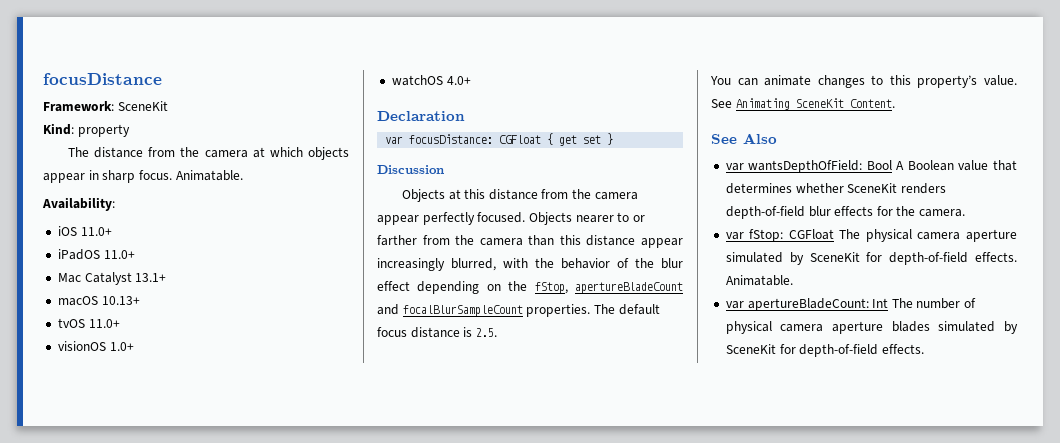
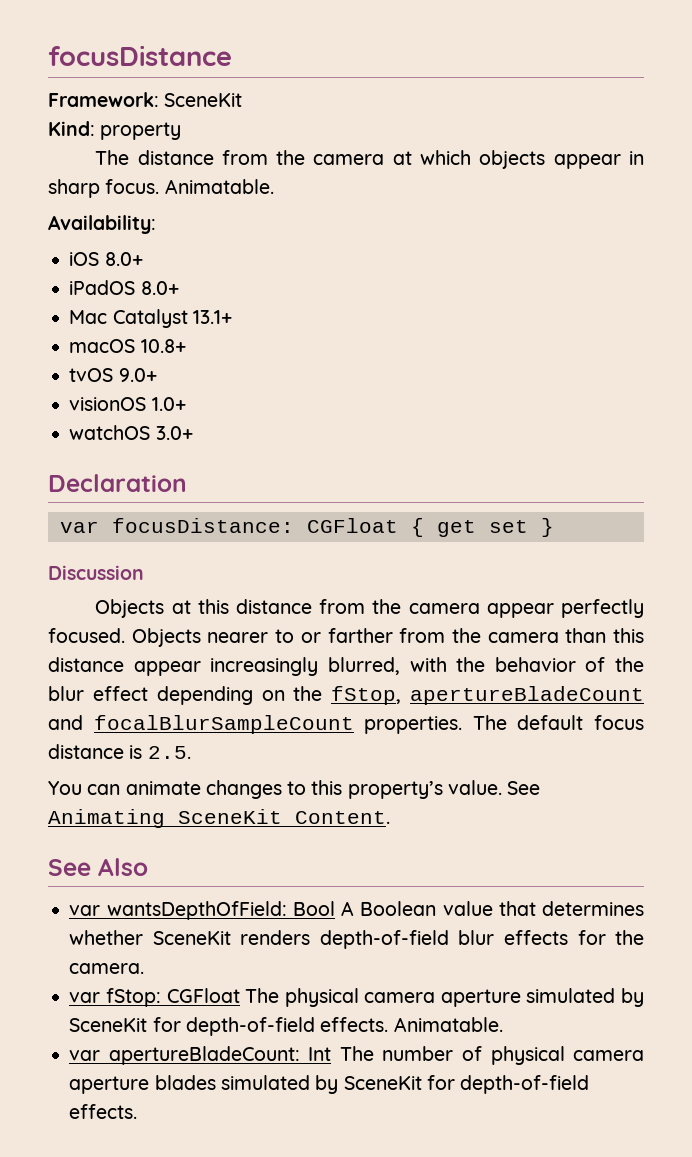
- iOS 11.0+
+ iOS 8.0+
- iPadOS 11.0+
+ iPadOS 8.0+
- macOS 10.13+
+ macOS 10.8+
- tvOS 11.0+
+ tvOS 9.0+
- watchOS 4.0+
+ watchOS 3.0+

